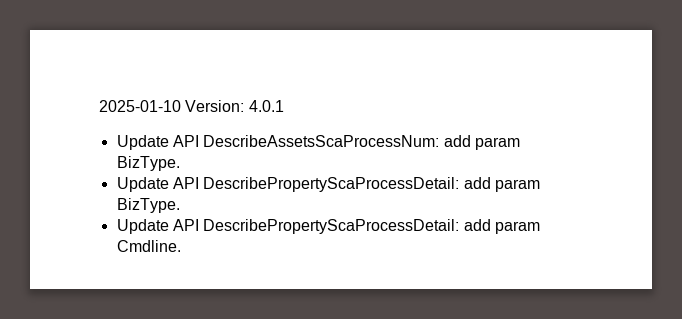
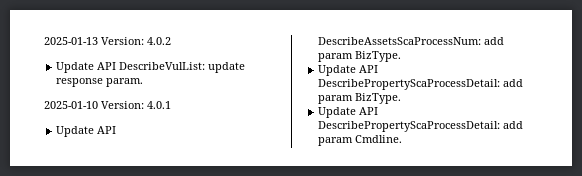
+ 2025-01-13 Version: 4.0.2
+ Update API DescribeVulList: update response param.

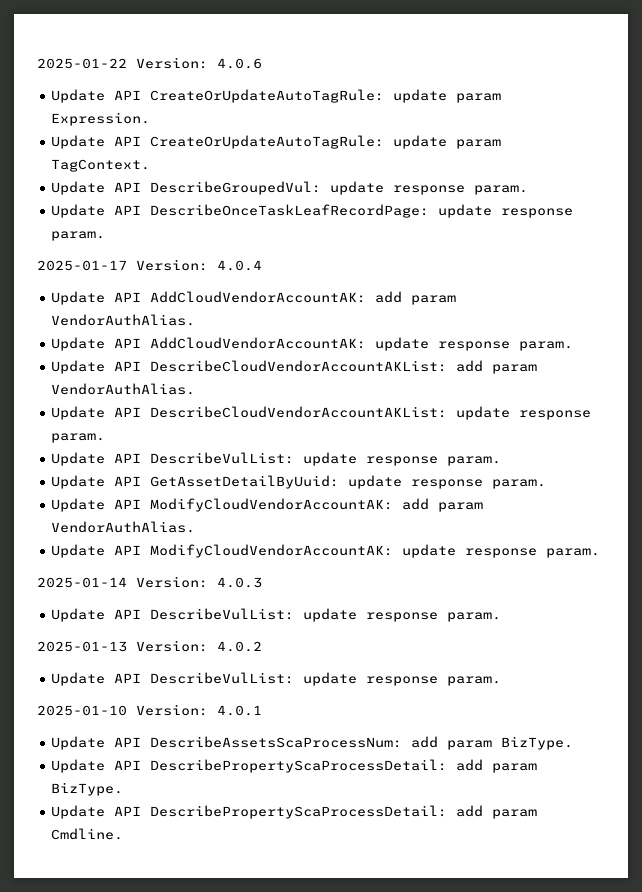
+ 2025-01-22 Version: 4.0.6
+ Update API CreateOrUpdateAutoTagRule: update param Expression.
+ Update API CreateOrUpdateAutoTagRule: update param TagContext.
+ Update API DescribeGroupedVul: update response param.
+ Update API DescribeOnceTaskLeafRecordPage: update response param.
+ 2025-01-17 Version: 4.0.4
+ Update API AddCloudVendorAccountAK: add param VendorAuthAlias.
+ Update API AddCloudVendorAccountAK: update response param.
+ Update API DescribeCloudVendorAccountAKList: add param VendorAuthAlias.
+ Update API DescribeCloudVendorAccountAKList: update response param.
+ Update API DescribeVulList: update response param.
+ Update API GetAssetDetailByUuid: update response param.
+ Update API ModifyCloudVendorAccountAK: add param VendorAuthAlias.
+ Update API ModifyCloudVendorAccountAK: update response param.
+ 2025-01-14 Version: 4.0.3
+ Update API DescribeVulList: update response param.

